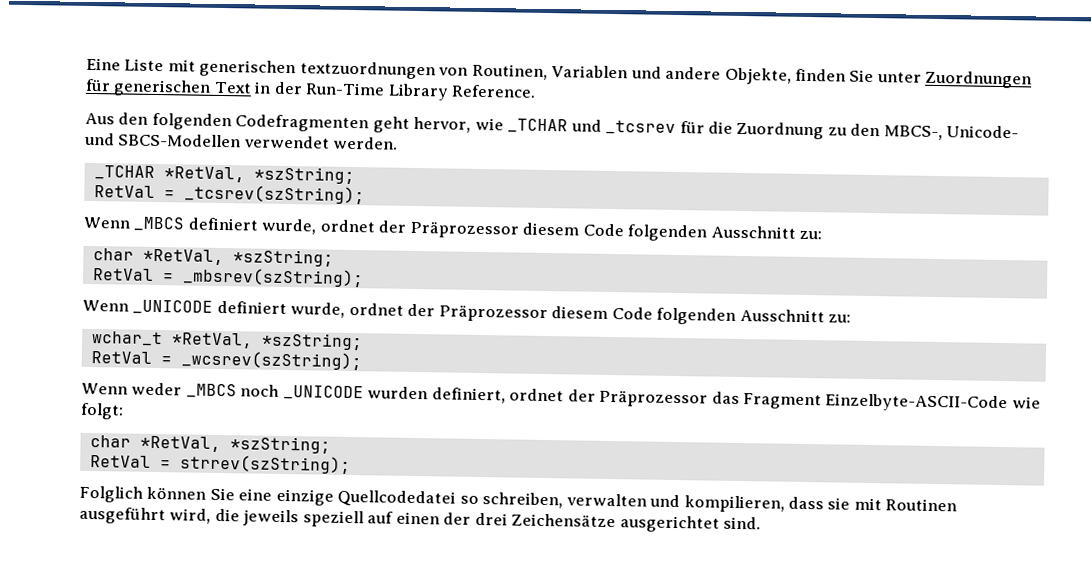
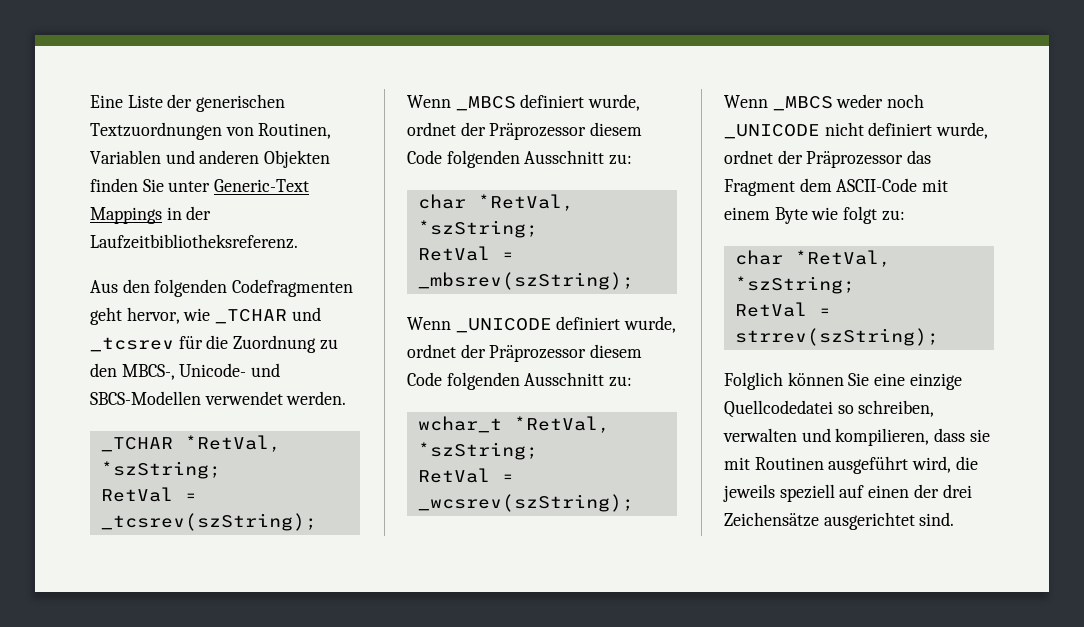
- Eine Liste mit generischen textzuordnungen von Routinen, Variablen und andere Objekte, finden Sie unter Zuordnungen für generischen Text in der Run-Time Library Reference.
+ Eine Liste der generischen Textzuordnungen von Routinen, Variablen und anderen Objekten finden Sie unter Generic-Text Mappings in der Laufzeitbibliotheksreferenz.
- Wenn weder _MBCS noch _UNICODE wurden definiert, ordnet der Präprozessor das Fragment Einzelbyte-ASCII-Code wie folgt:
+ Wenn _MBCS weder noch _UNICODE nicht definiert wurde, ordnet der Präprozessor das Fragment dem ASCII-Code mit einem Byte wie folgt zu:

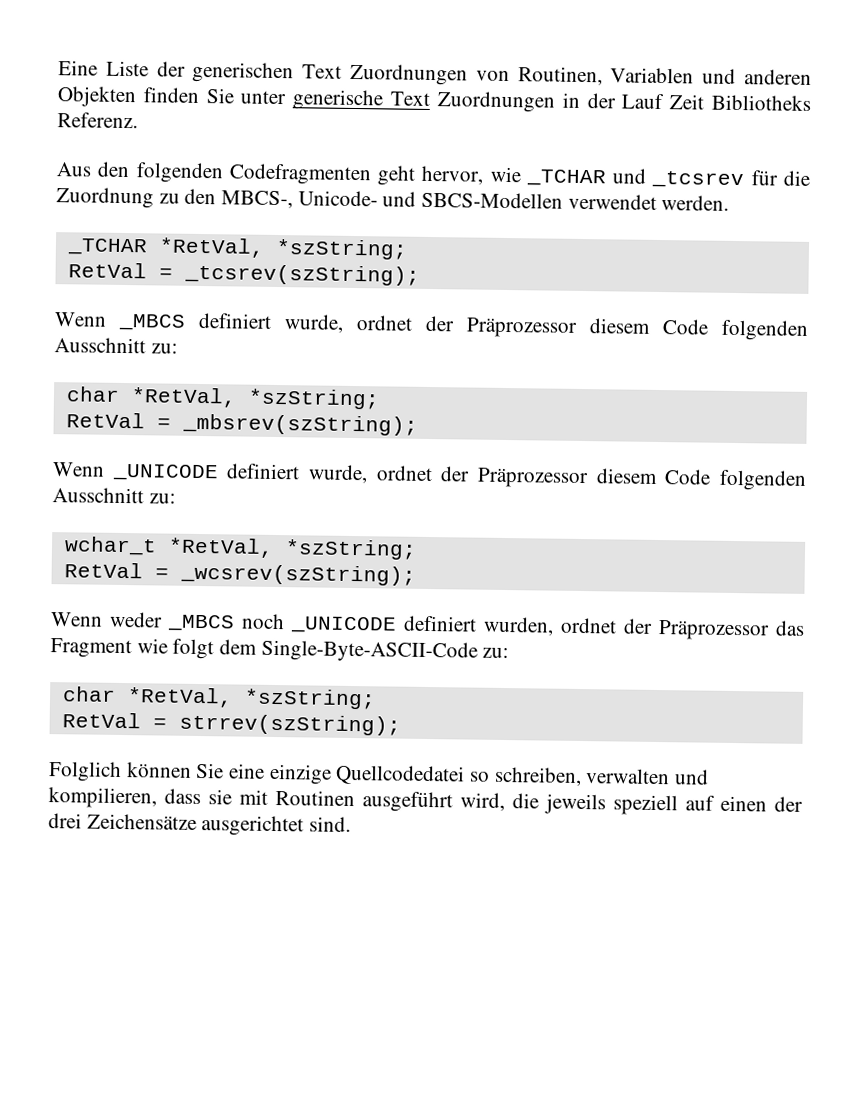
- Eine Liste der generischen Textzuordnungen von Routinen, Variablen und anderen Objekten finden Sie unter Generic-Text Mappings in der Laufzeitbibliotheksreferenz.
+ Eine Liste der generischen Text Zuordnungen von Routinen, Variablen und anderen Objekten finden Sie unter generische Text Zuordnungen in der Lauf Zeit Bibliotheks Referenz.
- Wenn _MBCS weder noch _UNICODE nicht definiert wurde, ordnet der Präprozessor das Fragment dem ASCII-Code mit einem Byte wie folgt zu:
+ Wenn weder _MBCS noch _UNICODE definiert wurden, ordnet der Präprozessor das Fragment wie folgt dem Single-Byte-ASCII-Code zu:

